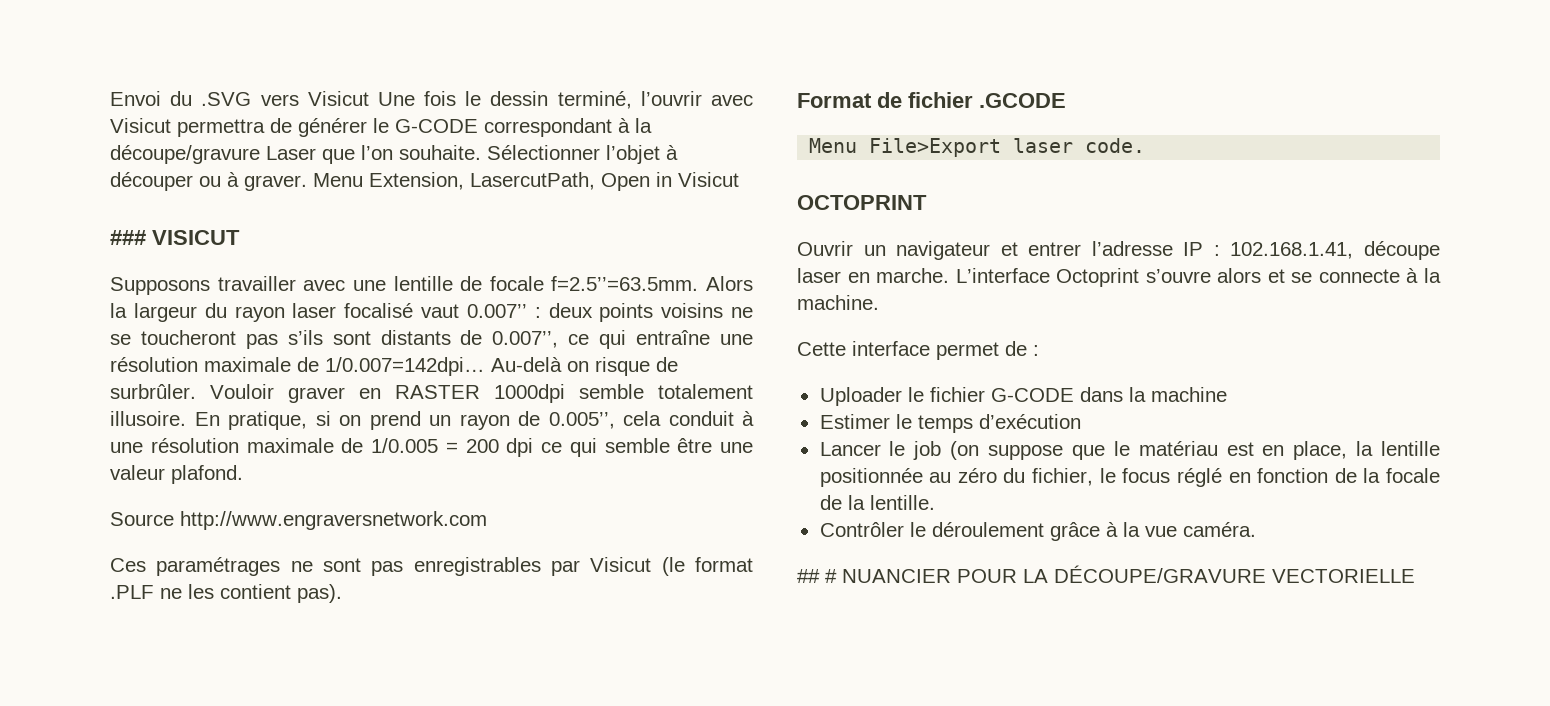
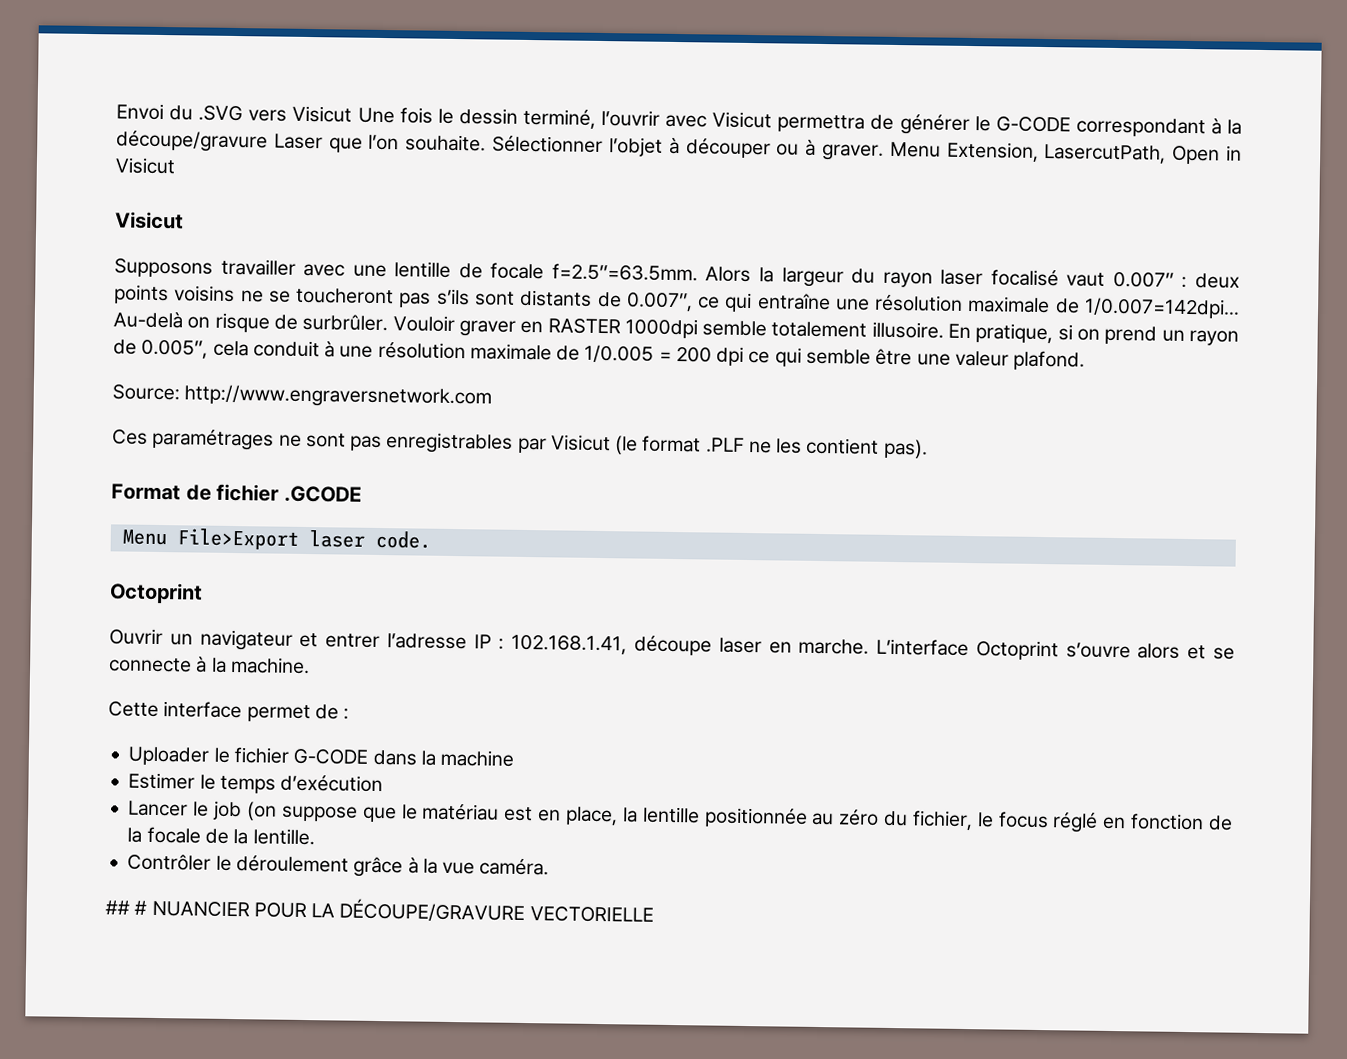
  Menu Extension, LasercutPath, Open in Visicut
- ### VISICUT
+ Visicut
- Source http://www.engraversnetwork.com
+ Source: http://www.engraversnetwork.com
  Menu File>Export laser code.
- OCTOPRINT
+ Octoprint

